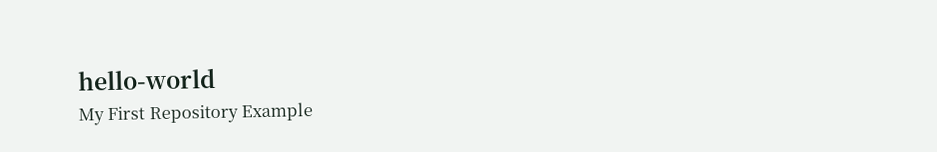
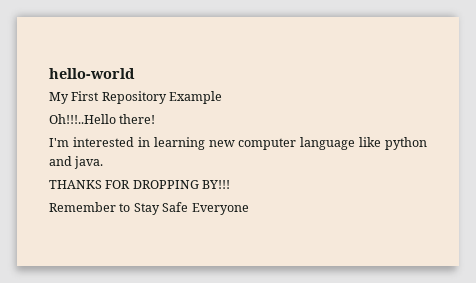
+ Oh!!!..Hello there!
+ I'm interested in learning new computer language like python and java.
+ THANKS FOR DROPPING BY!!!
+ Remember to Stay Safe Everyone

